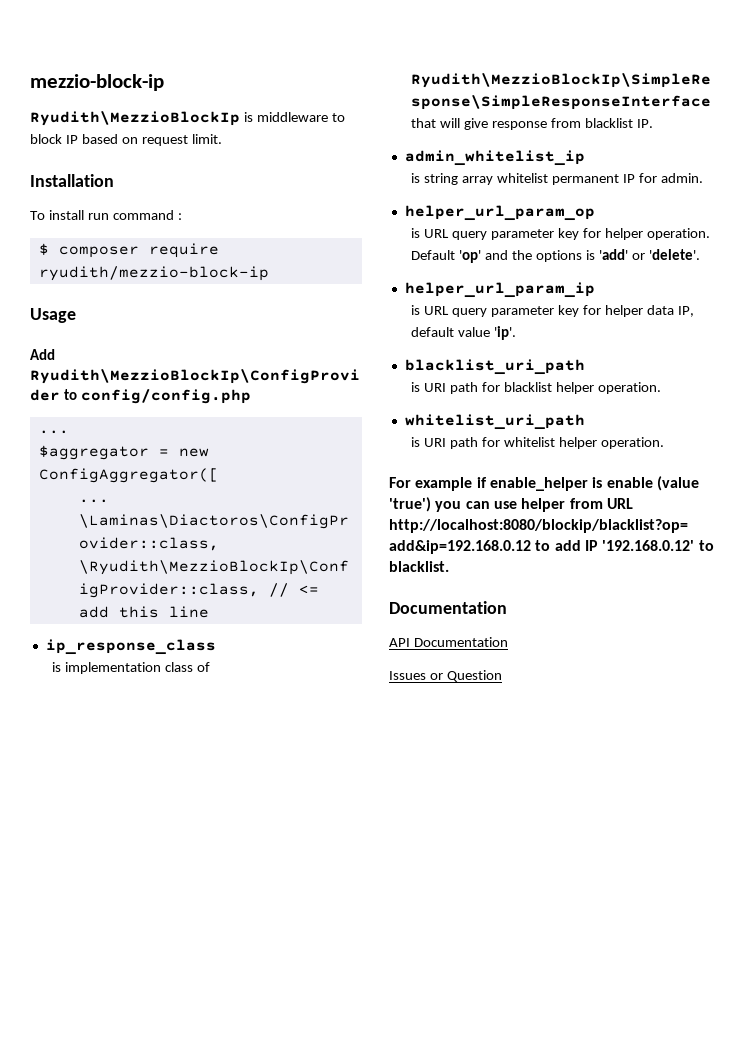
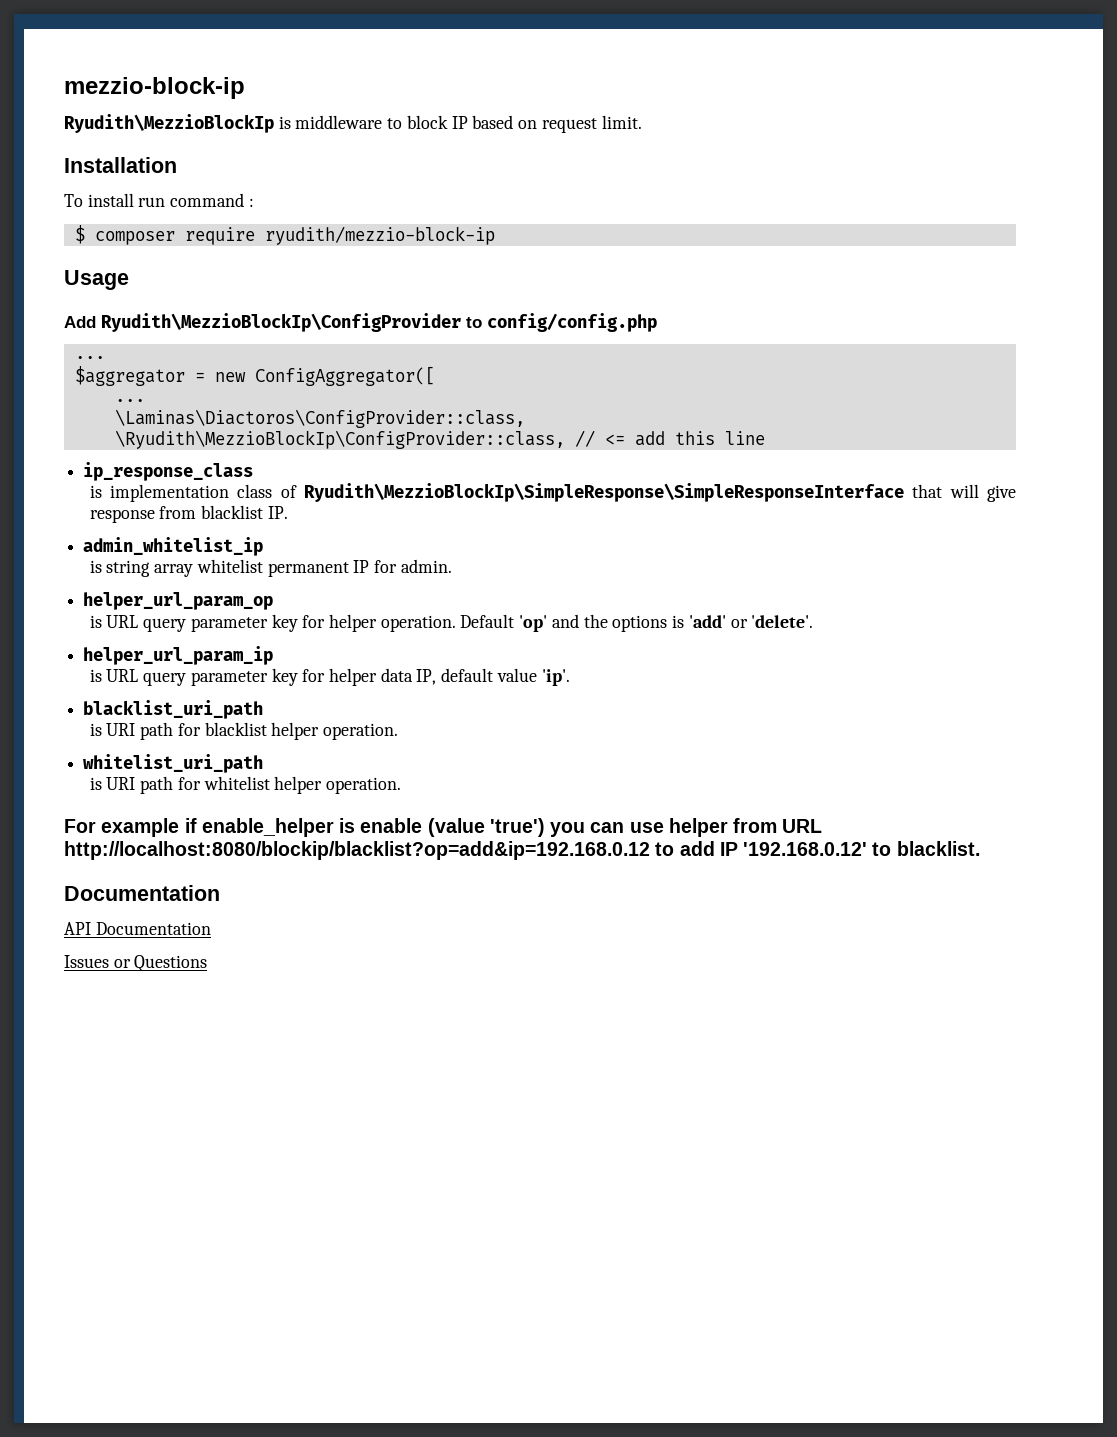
- Issues or Question
+ Issues or Questions

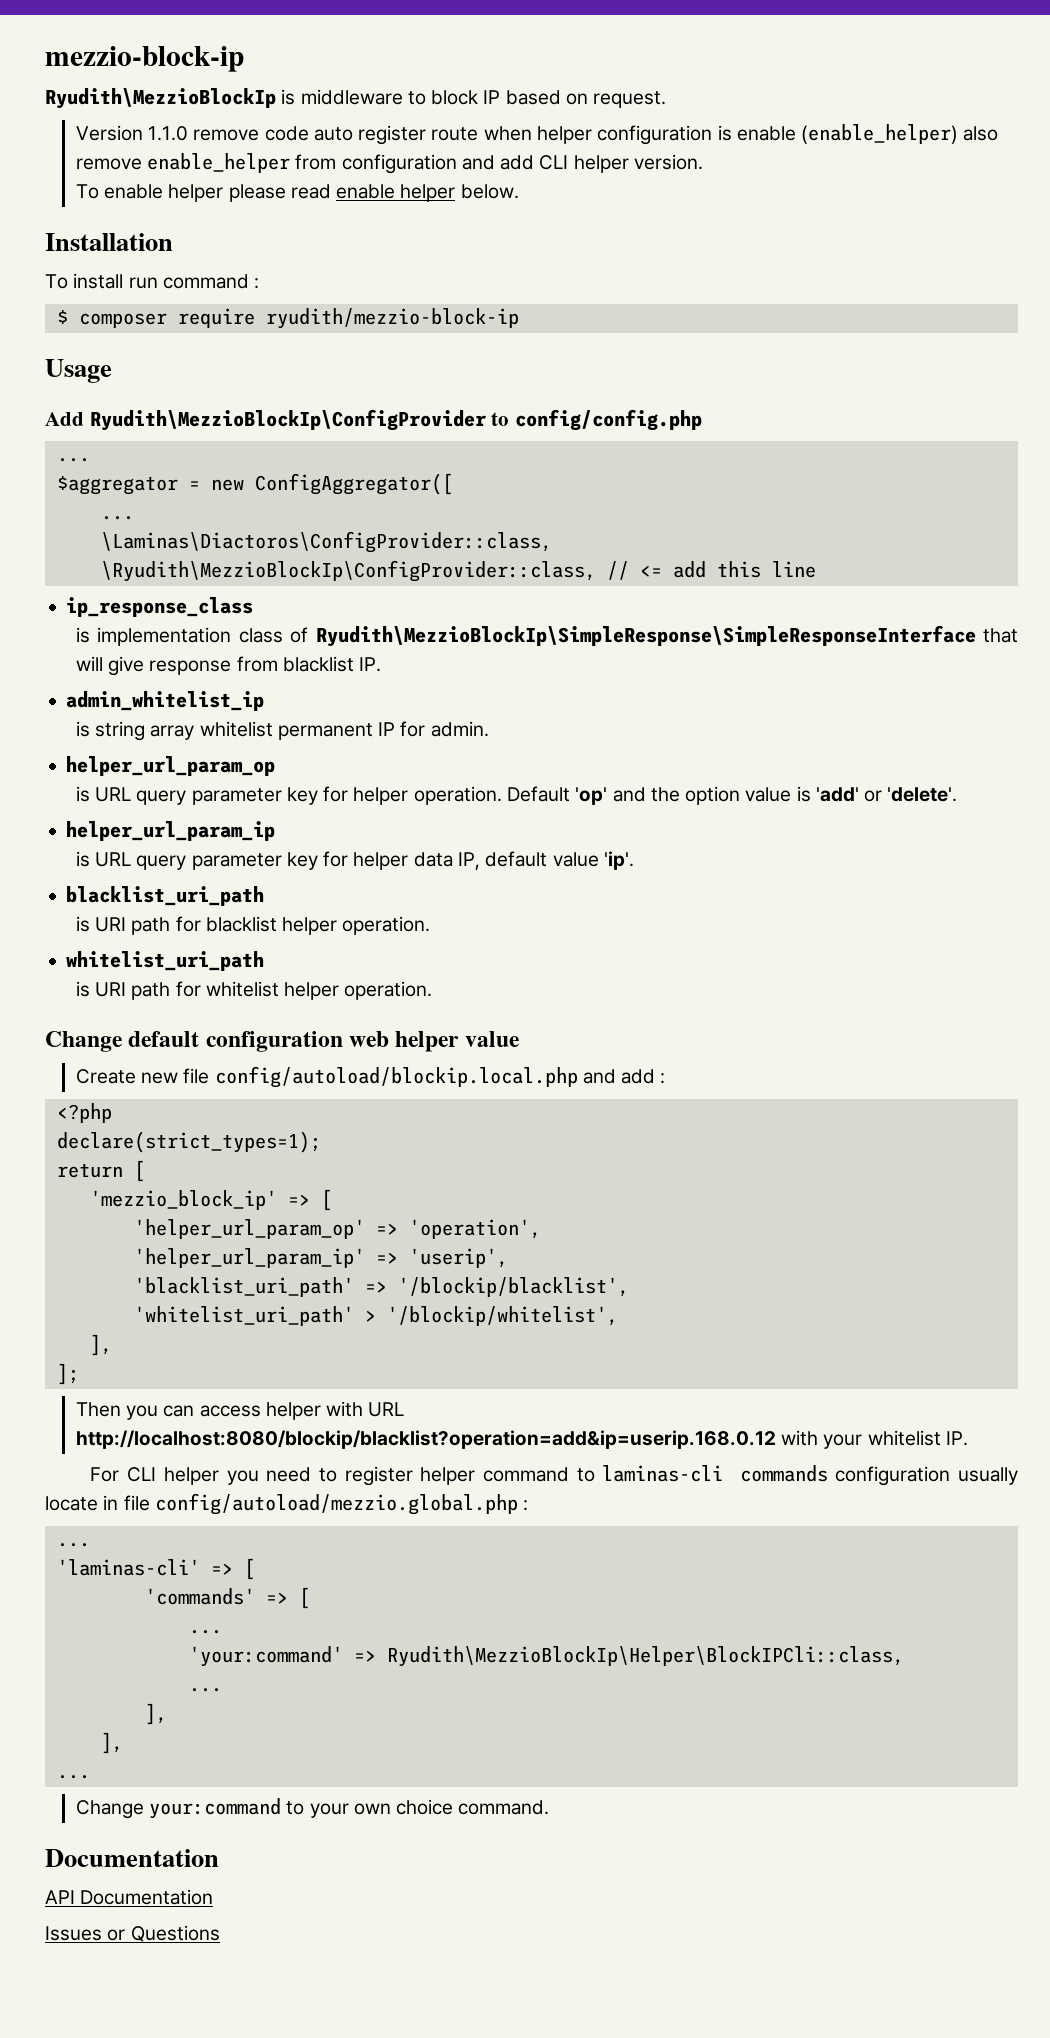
- Ryudith\MezzioBlockIp is middleware to block IP based on request limit.
+ Ryudith\MezzioBlockIp is middleware to block IP based on request.
+ Version 1.1.0 remove code auto register route when helper configuration is enable (enable_helper) also remove enable_helper from configuration and add CLI helper version.
+ To enable helper please read enable helper below.
- Default 'op' and the options is 'add' or 'delete'.
+ Default 'op' and the option value is 'add' or 'delete'.
- For example if enable_helper is enable (value 'true') you can use helper from URL http://localhost:8080/blockip/blacklist?op=add&ip=192.168.0.12 to add IP '192.168.0.12' to blacklist.
+ Change default configuration web helper value
+ Create new file config/autoload/blockip.local.php and add :
+ <?php
+ declare(strict_types=1);
+ return [
+ 'mezzio_block_ip' => [
+ 'helper_url_param_op' => 'operation',
+ 'helper_url_param_ip' => 'userip',
+ 'blacklist_uri_path' => '/blockip/blacklist',
+ 'whitelist_uri_path' > '/blockip/whitelist',
+ ],
+ ];
+ Then you can access helper with URL http://localhost:8080/blockip/blacklist?operation=add&ip=userip.168.0.12 with your whitelist IP.
+ For CLI helper you need to register helper command to laminas-cli commands configuration usually locate in file config/autoload/mezzio.global.php :
+ ...
+ 'laminas-cli' => [
+ 'commands' => [
+ ...
+ 'your:command' => Ryudith\MezzioBlockIp\Helper\BlockIPCli::class,
+ ...
+ ],
+ ],
+ ...
+ Change your:command to your own choice command.

